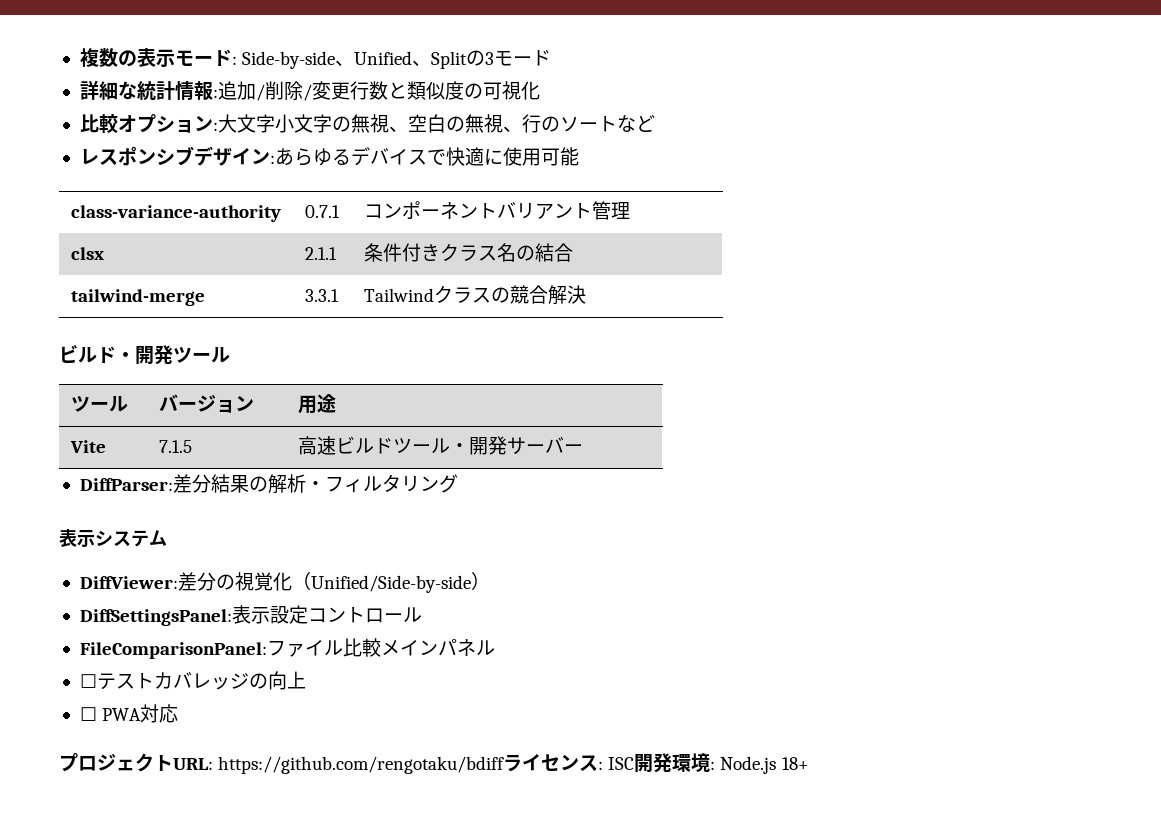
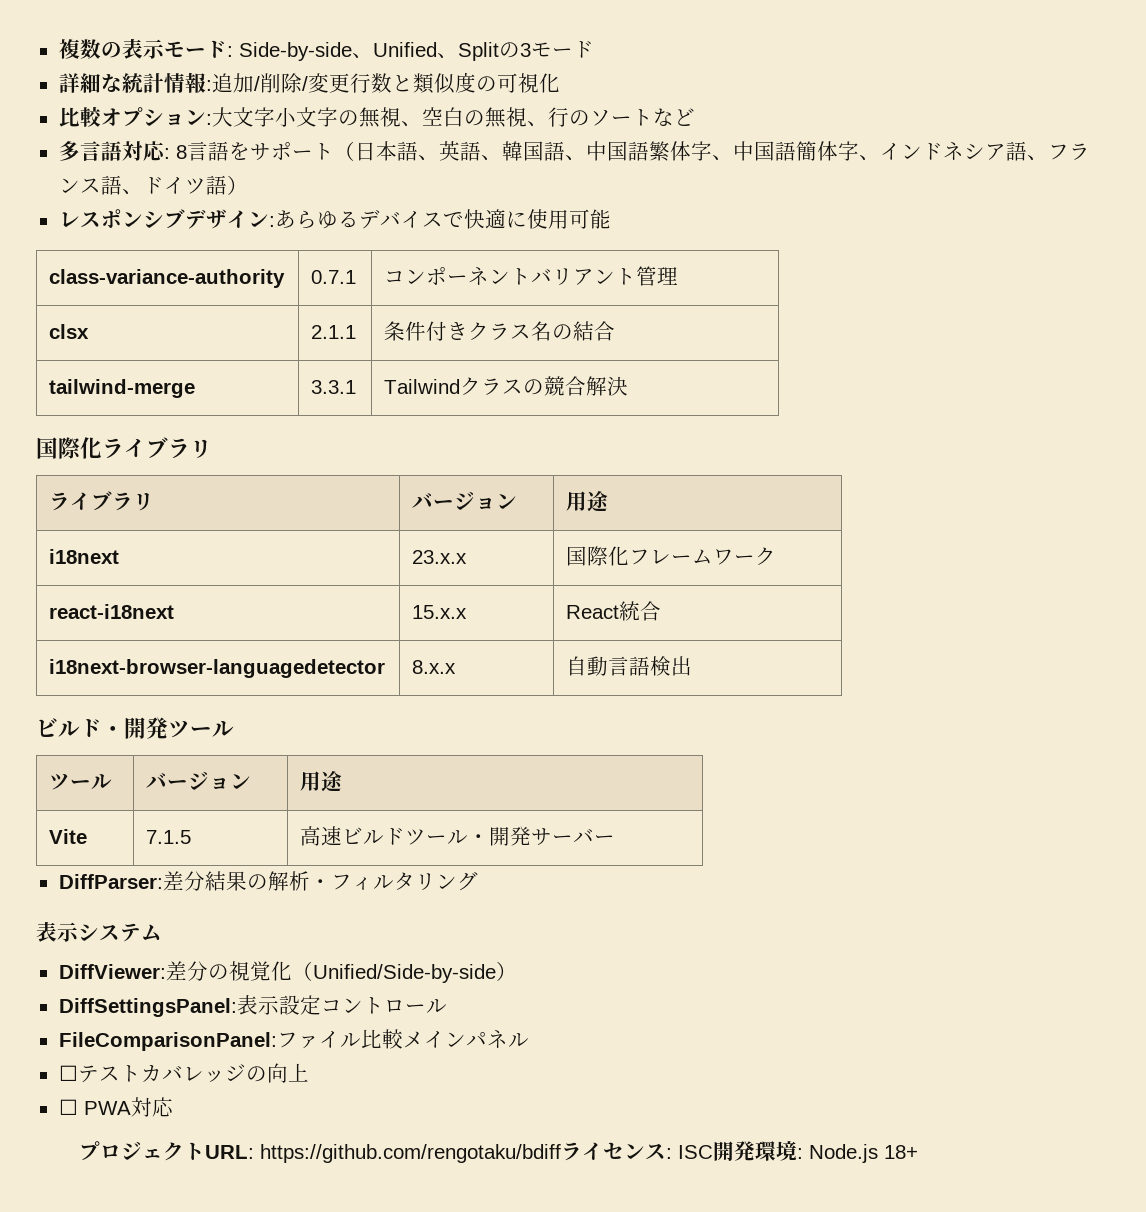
+ 多言語対応: 8言語をサポート（日本語、英語、韓国語、中国語繁体字、中国語簡体字、インドネシア語、フランス語、ドイツ語）
+ 国際化ライブラリ
+ ライブラリ | バージョン | 用途
+ i18next | 23.x.x | 国際化フレームワーク
+ react-i18next | 15.x.x | React統合
+ i18next-browser-languagedetector | 8.x.x | 自動言語検出

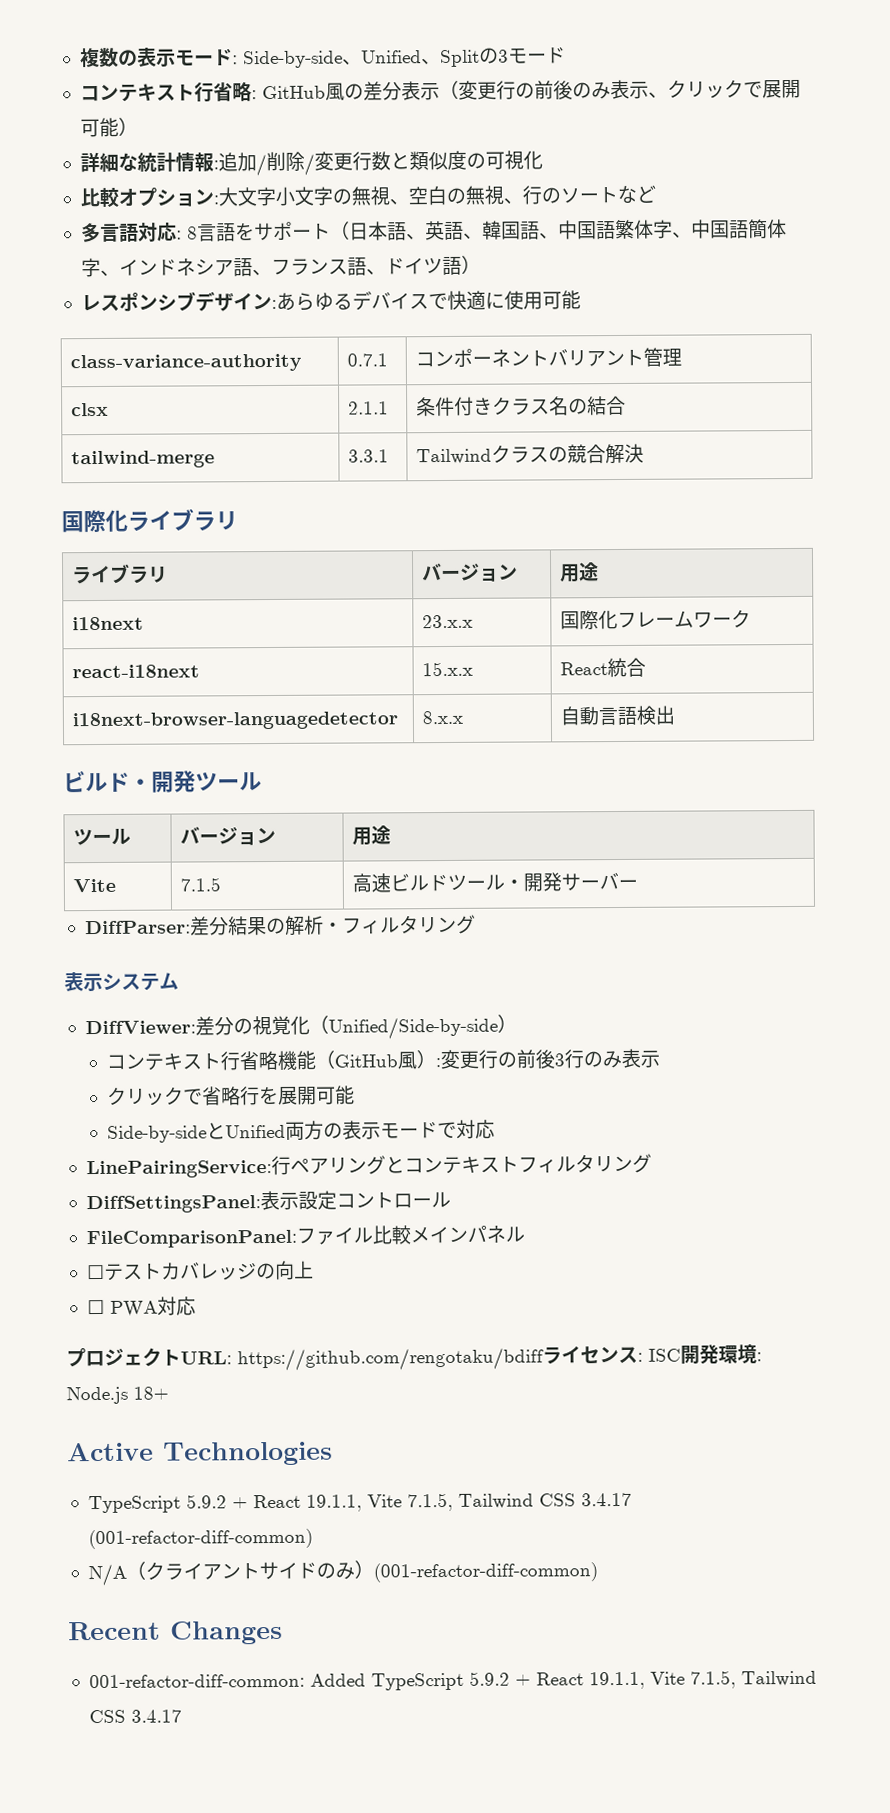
+ コンテキスト行省略: GitHub風の差分表示（変更行の前後のみ表示、クリックで展開可能）
+ コンテキスト行省略機能（GitHub風）:変更行の前後3行のみ表示
+ クリックで省略行を展開可能
+ Side-by-sideとUnified両方の表示モードで対応
+ LinePairingService:行ペアリングとコンテキストフィルタリング
+ Active Technologies
+ TypeScript 5.9.2 + React 19.1.1, Vite 7.1.5, Tailwind CSS 3.4.17 (001-refactor-diff-common)
+ N/A（クライアントサイドのみ）(001-refactor-diff-common)
+ Recent Changes
+ 001-refactor-diff-common: Added TypeScript 5.9.2 + React 19.1.1, Vite 7.1.5, Tailwind CSS 3.4.17

